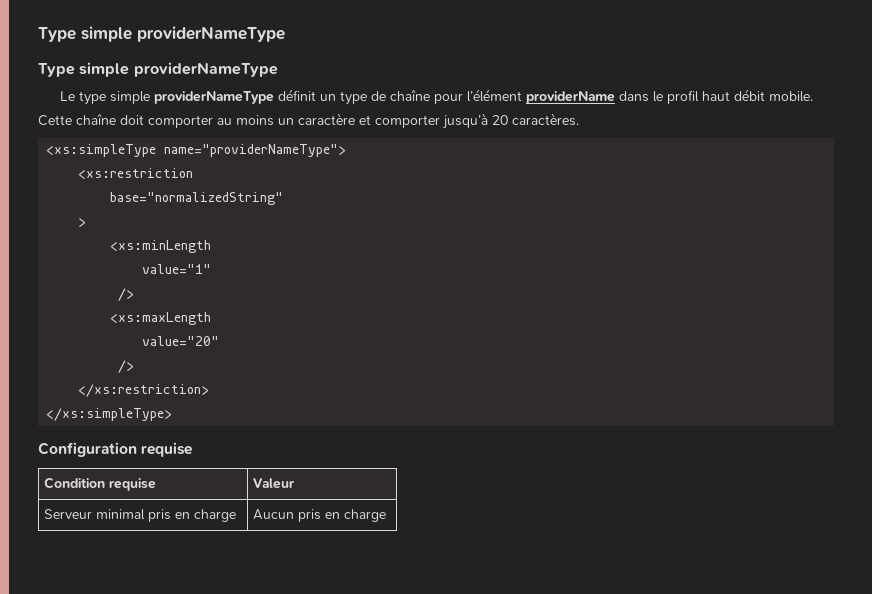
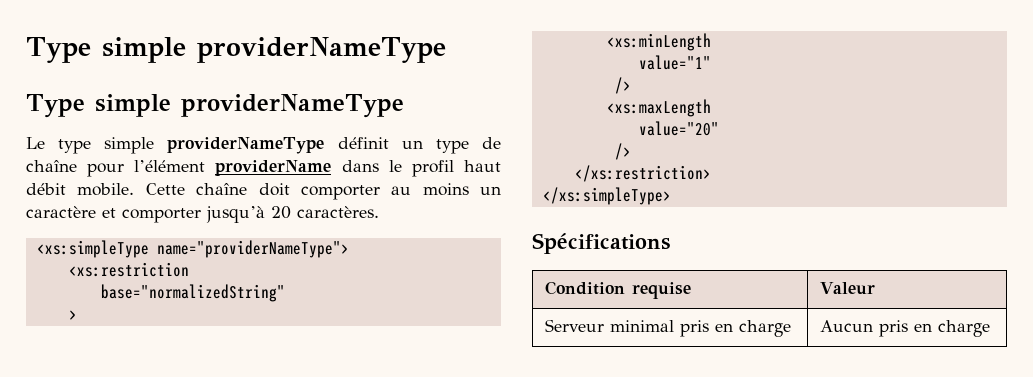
- Configuration requise
+ Spécifications

